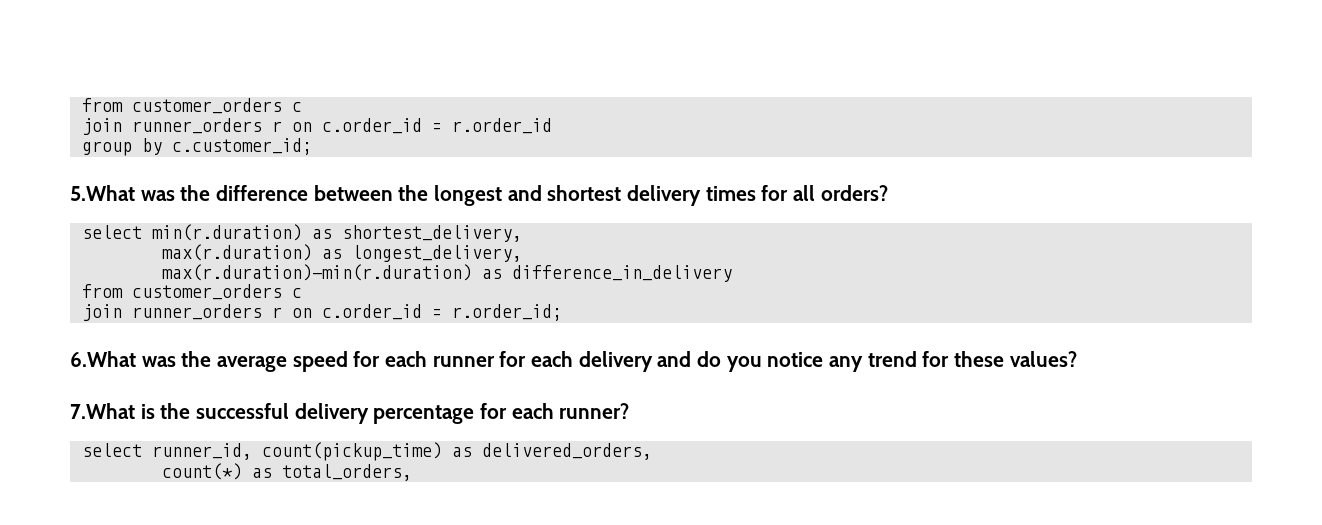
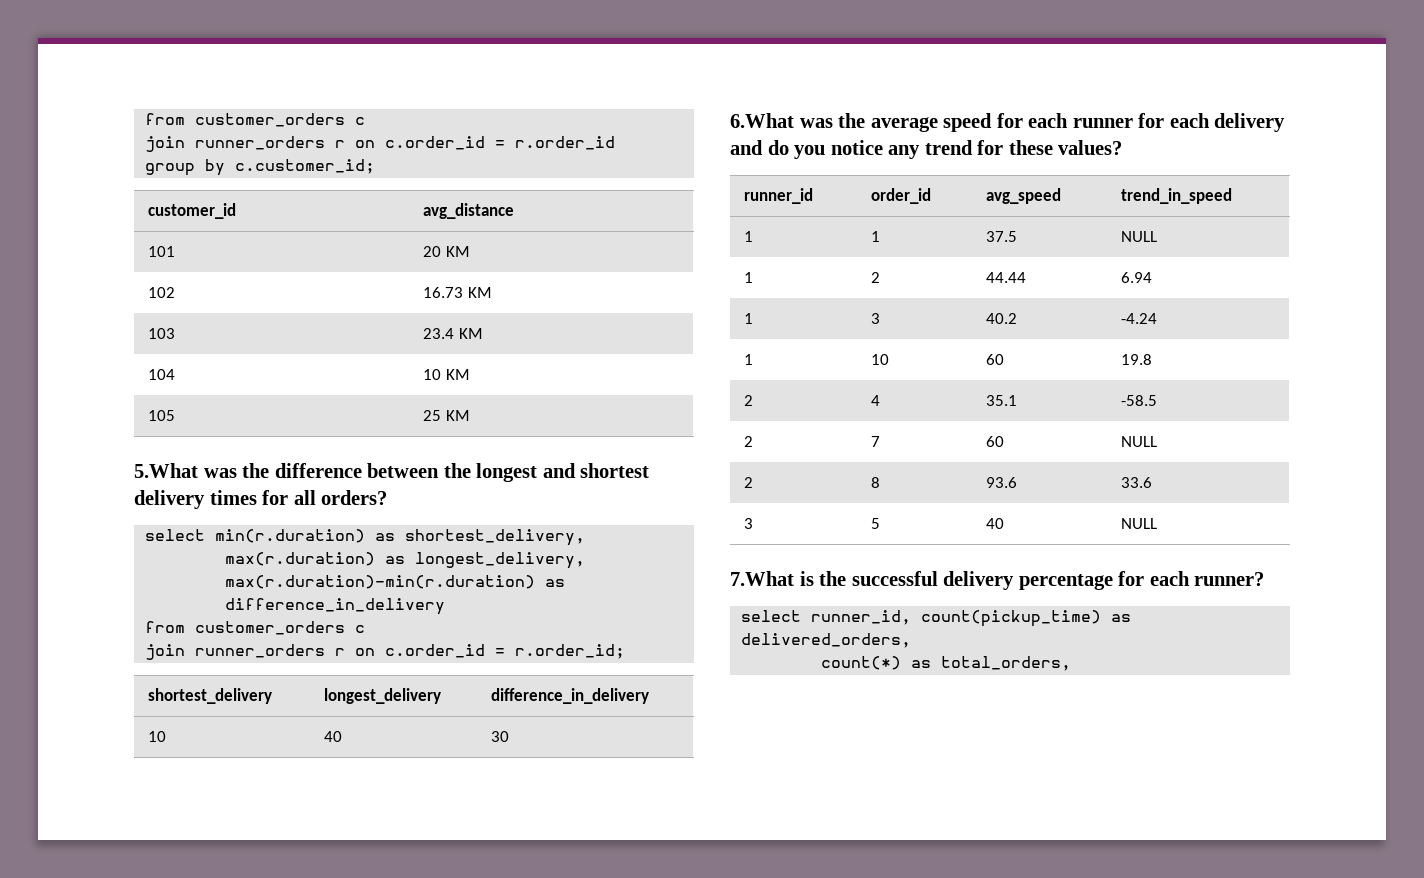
+ customer_id | avg_distance
+ 101 | 20 KM
+ 102 | 16.73 KM
+ 103 | 23.4 KM
+ 104 | 10 KM
+ 105 | 25 KM
+ shortest_delivery | longest_delivery | difference_in_delivery
+ 10 | 40 | 30
+ runner_id | order_id | avg_speed | trend_in_speed
+ 1 | 1 | 37.5 | NULL
+ 1 | 2 | 44.44 | 6.94
+ 1 | 3 | 40.2 | -4.24
+ 1 | 10 | 60 | 19.8
+ 2 | 4 | 35.1 | -58.5
+ 2 | 7 | 60 | NULL
+ 2 | 8 | 93.6 | 33.6
+ 3 | 5 | 40 | NULL

